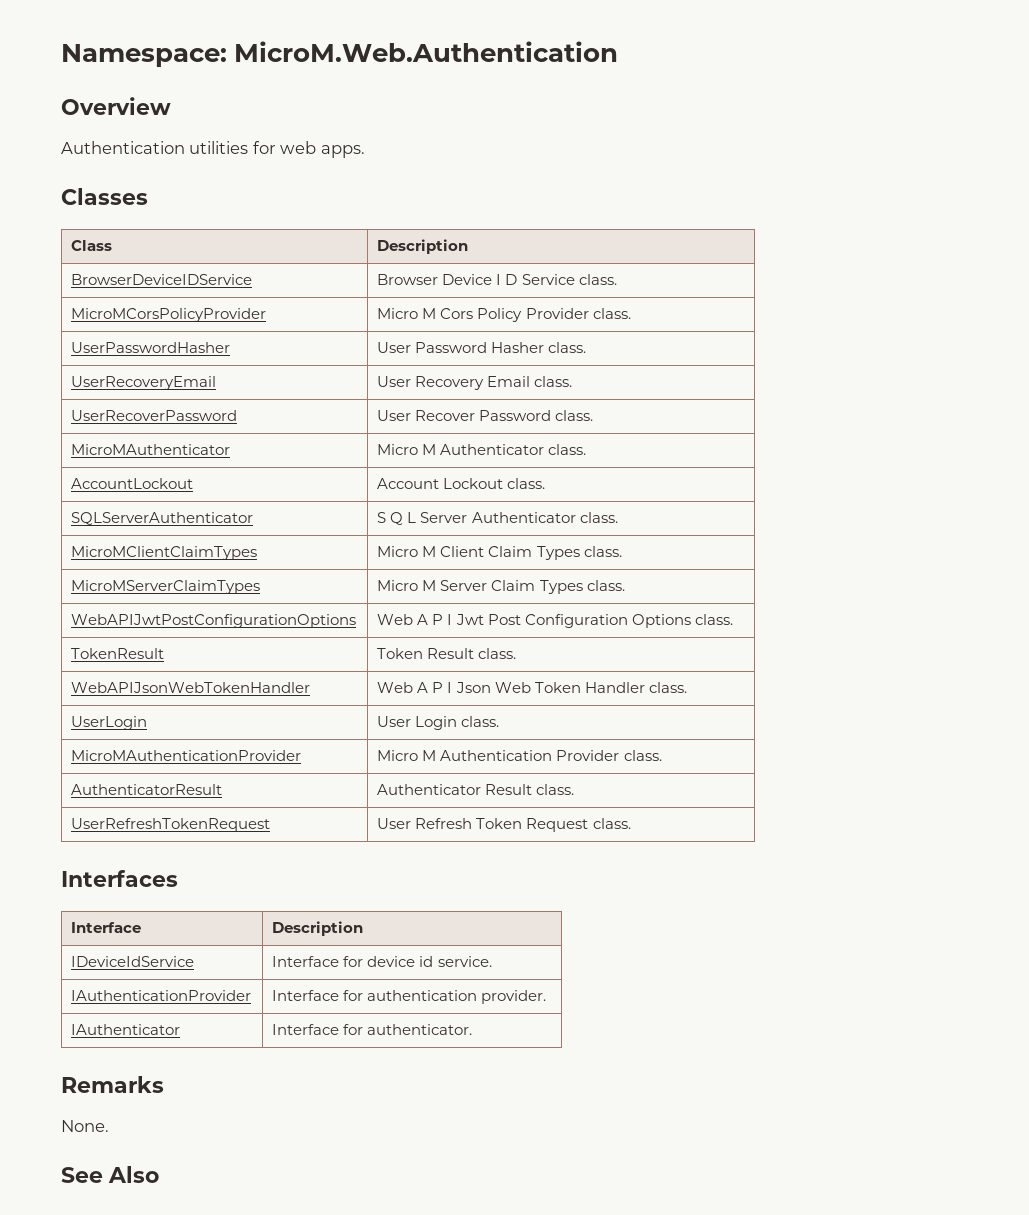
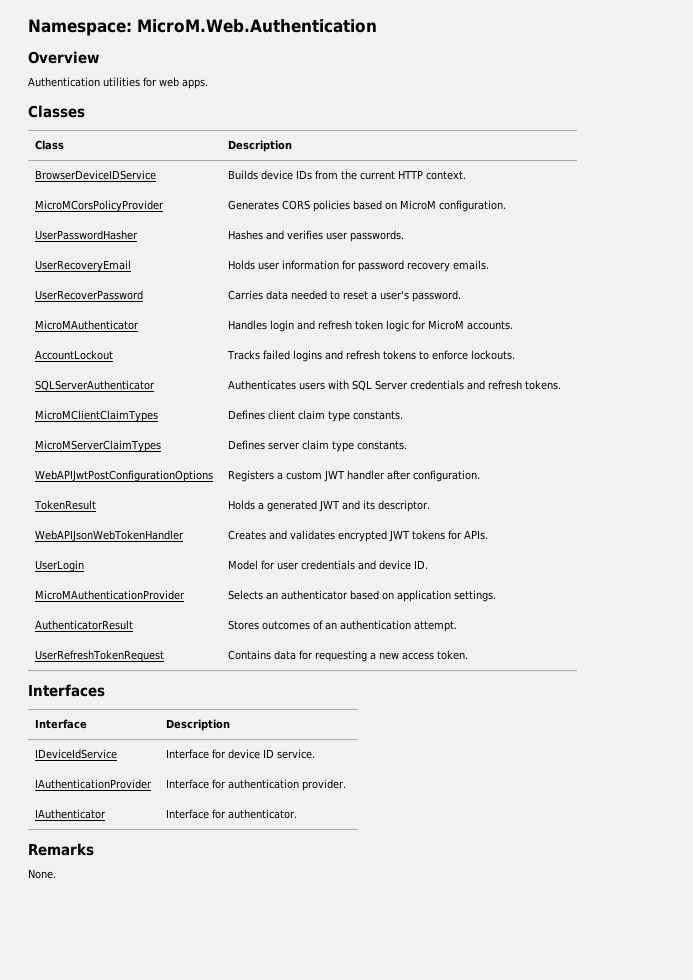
- BrowserDeviceIDService | Browser Device I D Service class.
- MicroMCorsPolicyProvider | Micro M Cors Policy Provider class.
- UserPasswordHasher | User Password Hasher class.
- UserRecoveryEmail | User Recovery Email class.
- UserRecoverPassword | User Recover Password class.
- MicroMAuthenticator | Micro M Authenticator class.
- AccountLockout | Account Lockout class.
- SQLServerAuthenticator | S Q L Server Authenticator class.
- MicroMClientClaimTypes | Micro M Client Claim Types class.
- MicroMServerClaimTypes | Micro M Server Claim Types class.
- WebAPIJwtPostConfigurationOptions | Web A P I Jwt Post Configuration Options class.
- TokenResult | Token Result class.
- WebAPIJsonWebTokenHandler | Web A P I Json Web Token Handler class.
- UserLogin | User Login class.
- MicroMAuthenticationProvider | Micro M Authentication Provider class.
- AuthenticatorResult | Authenticator Result class.
- UserRefreshTokenRequest | User Refresh Token Request class.
+ BrowserDeviceIDService | Builds device IDs from the current HTTP context.
+ MicroMCorsPolicyProvider | Generates CORS policies based on MicroM configuration.
+ UserPasswordHasher | Hashes and verifies user passwords.
+ UserRecoveryEmail | Holds user information for password recovery emails.
+ UserRecoverPassword | Carries data needed to reset a user's password.
+ MicroMAuthenticator | Handles login and refresh token logic for MicroM accounts.
+ AccountLockout | Tracks failed logins and refresh tokens to enforce lockouts.
+ SQLServerAuthenticator | Authenticates users with SQL Server credentials and refresh tokens.
+ MicroMClientClaimTypes | Defines client claim type constants.
+ MicroMServerClaimTypes | Defines server claim type constants.
+ WebAPIJwtPostConfigurationOptions | Registers a custom JWT handler after configuration.
+ TokenResult | Holds a generated JWT and its descriptor.
+ WebAPIJsonWebTokenHandler | Creates and validates encrypted JWT tokens for APIs.
+ UserLogin | Model for user credentials and device ID.
+ MicroMAuthenticationProvider | Selects an authenticator based on application settings.
+ AuthenticatorResult | Stores outcomes of an authentication attempt.
+ UserRefreshTokenRequest | Contains data for requesting a new access token.
- IDeviceIdService | Interface for device id service.
+ IDeviceIdService | Interface for device ID service.
- See Also

